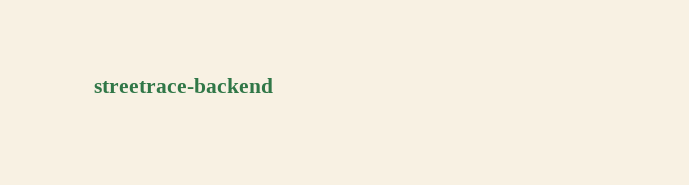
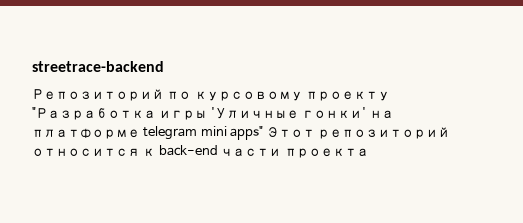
+ Репозиторий по курсовому проекту "Разработка игры 'Уличные гонки' на платформе telegram mini apps" Этот репозиторий относится к back-end части проекта

